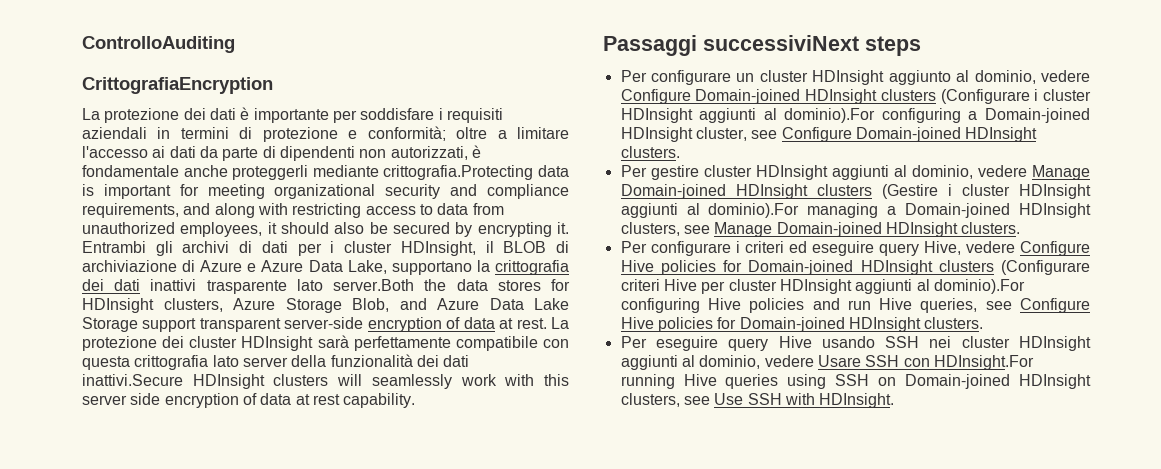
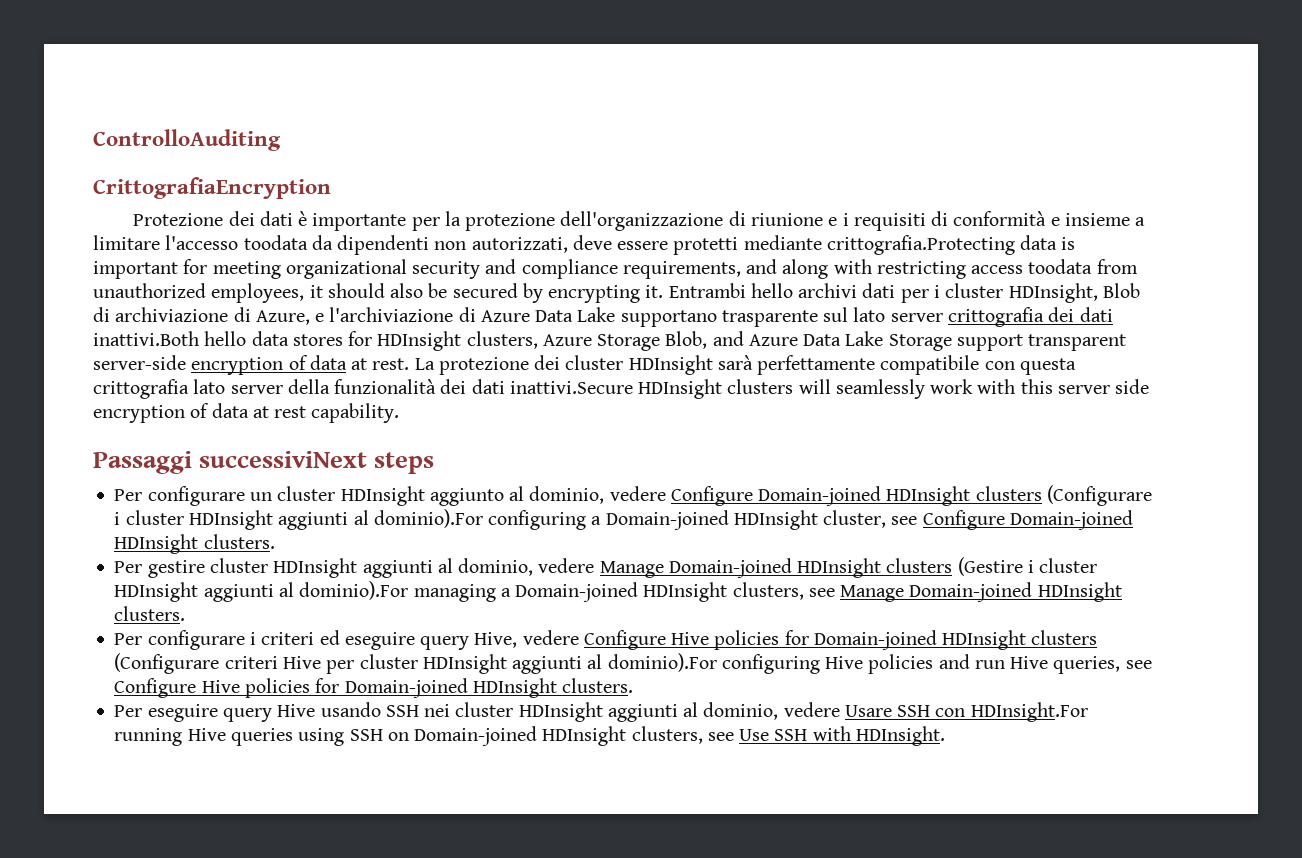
- La protezione dei dati è importante per soddisfare i requisiti aziendali in termini di protezione e conformità; oltre a limitare l'accesso ai dati da parte di dipendenti non autorizzati, è fondamentale anche proteggerli mediante crittografia.Protecting data is important for meeting organizational security and compliance requirements, and along with restricting access to data from unauthorized employees, it should also be secured by encrypting it.
+ Protezione dei dati è importante per la protezione dell'organizzazione di riunione e i requisiti di conformità e insieme a limitare l'accesso toodata da dipendenti non autorizzati, deve essere protetti mediante crittografia.Protecting data is important for meeting organizational security and compliance requirements, and along with restricting access toodata from unauthorized employees, it should also be secured by encrypting it.
- Entrambi gli archivi di dati per i cluster HDInsight, il BLOB di archiviazione di Azure e Azure Data Lake, supportano la crittografia dei dati inattivi trasparente lato server.Both the data stores for HDInsight clusters, Azure Storage Blob, and Azure Data Lake Storage support transparent server-side encryption of data at rest.
+ Entrambi hello archivi dati per i cluster HDInsight, Blob di archiviazione di Azure, e l'archiviazione di Azure Data Lake supportano trasparente sul lato server crittografia dei dati inattivi.Both hello data stores for HDInsight clusters, Azure Storage Blob, and Azure Data Lake Storage support transparent server-side encryption of data at rest.

